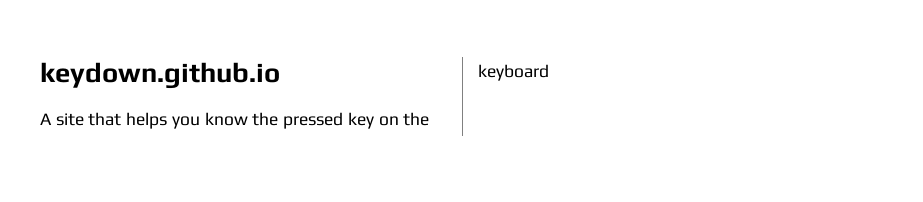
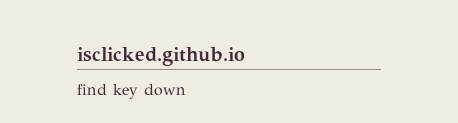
- keydown.github.io
- A site that helps you know the pressed key on the keyboard
+ isclicked.github.io
+ find key down

